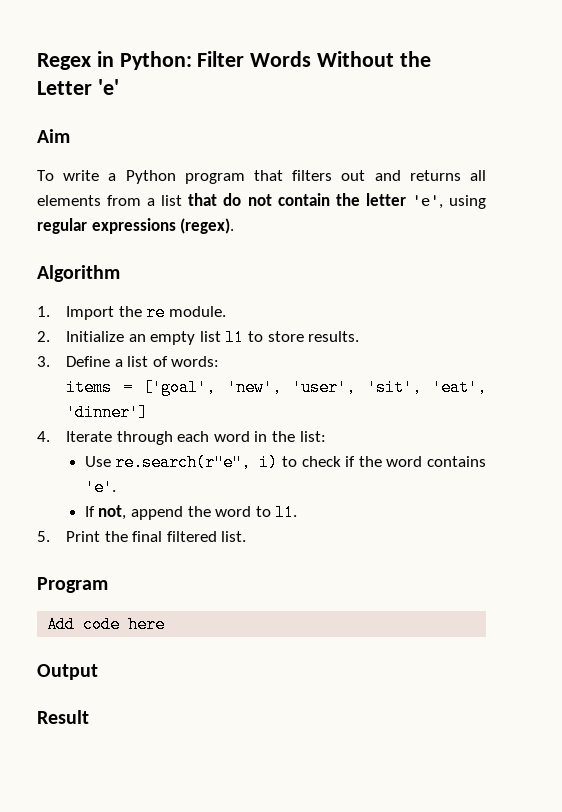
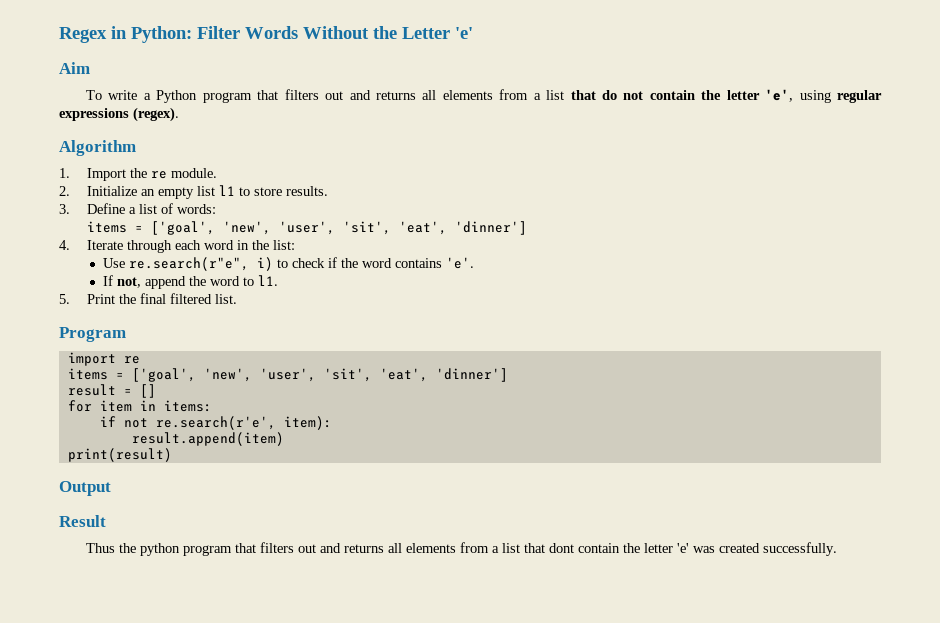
- Add code here
+ import re
+ items = ['goal', 'new', 'user', 'sit', 'eat', 'dinner']
+ result = []
+ for item in items:
+ if not re.search(r'e', item):
+ result.append(item)
+ print(result)
  Output
  Result
+ Thus the python program that filters out and returns all elements from a list that dont contain the letter 'e' was created successfully.

